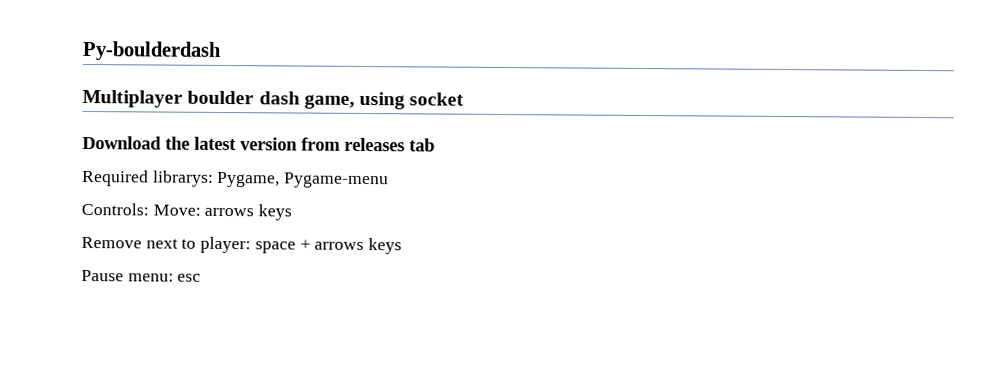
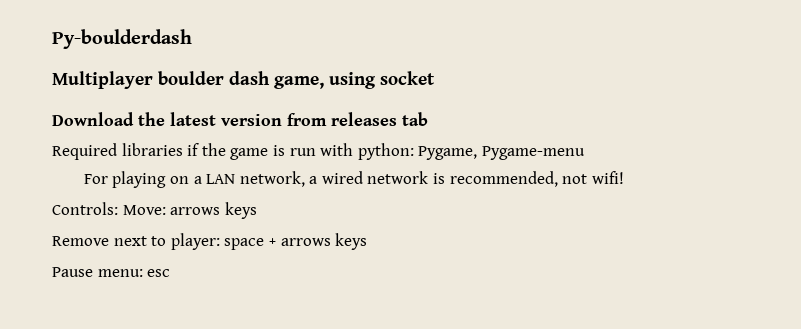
- Required librarys: Pygame, Pygame-menu
+ Required libraries if the game is run with python: Pygame, Pygame-menu
+ For playing on a LAN network, a wired network is recommended, not wifi!

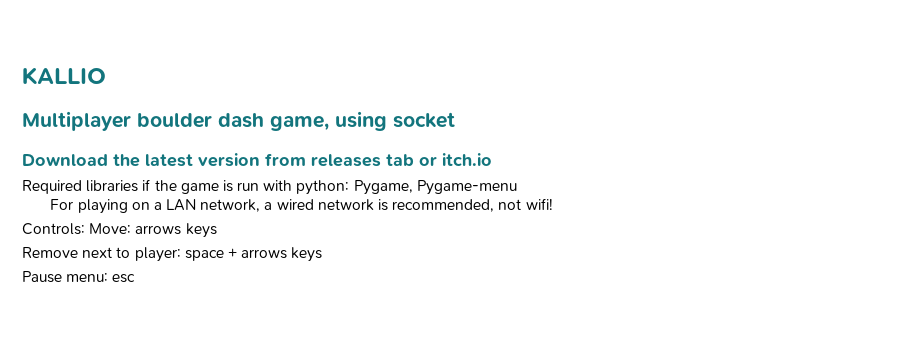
- Py-boulderdash
+ KALLIO
- Download the latest version from releases tab
+ Download the latest version from releases tab or itch.io

